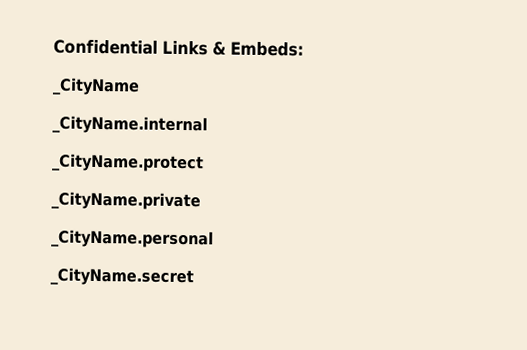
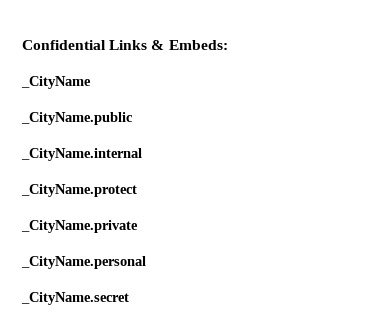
+ _CityName.public

